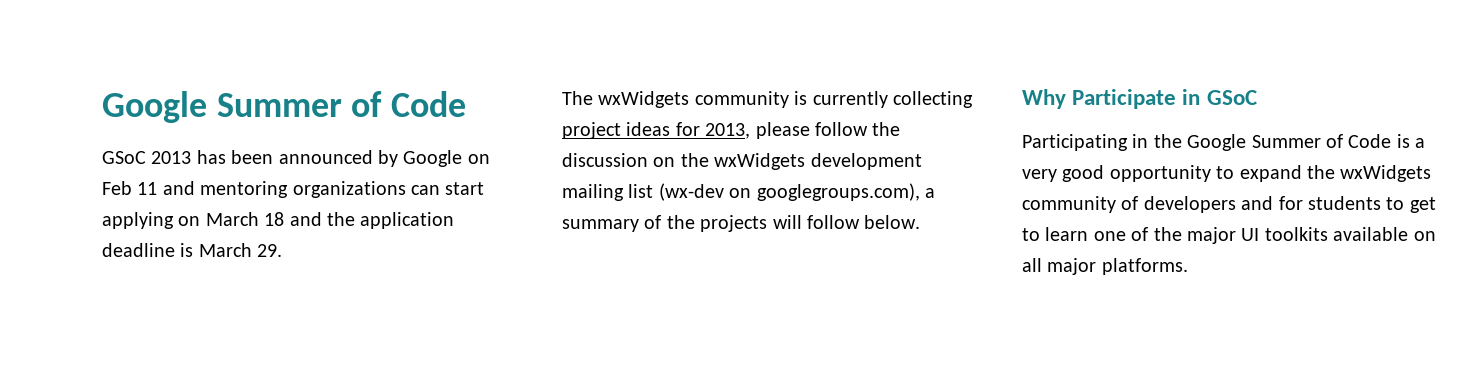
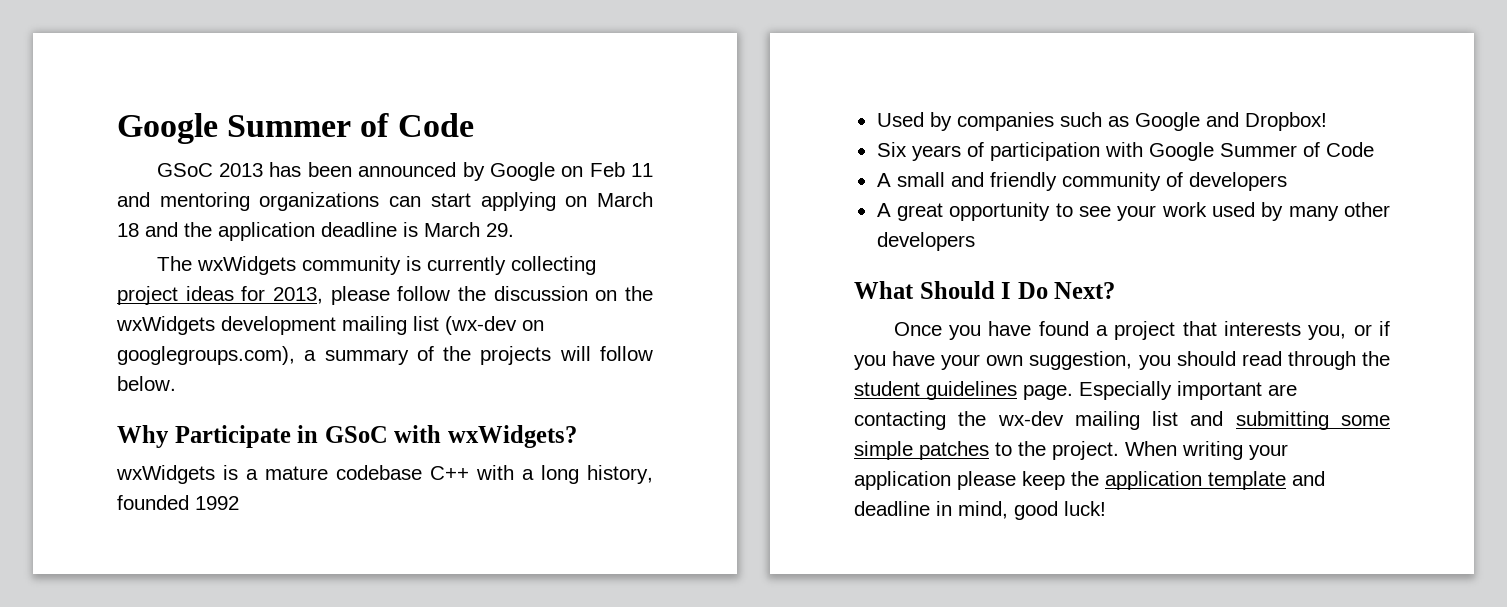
- Why Participate in GSoC
- Participating in the Google Summer of Code is a very good opportunity to expand the wxWidgets community of developers and for students to get to learn one of the major UI toolkits available on all major platforms.
+ Why Participate in GSoC with wxWidgets?
+ wxWidgets is a mature codebase C++ with a long history, founded 1992
+ Used by companies such as Google and Dropbox!
+ Six years of participation with Google Summer of Code
+ A small and friendly community of developers
+ A great opportunity to see your work used by many other developers
+ What Should I Do Next?
+ Once you have found a project that interests you, or if you have your own suggestion, you should read through the student guidelines page. Especially important are contacting the wx-dev mailing list and submitting some simple patches to the project. When writing your application please keep the application template and deadline in mind, good luck!

